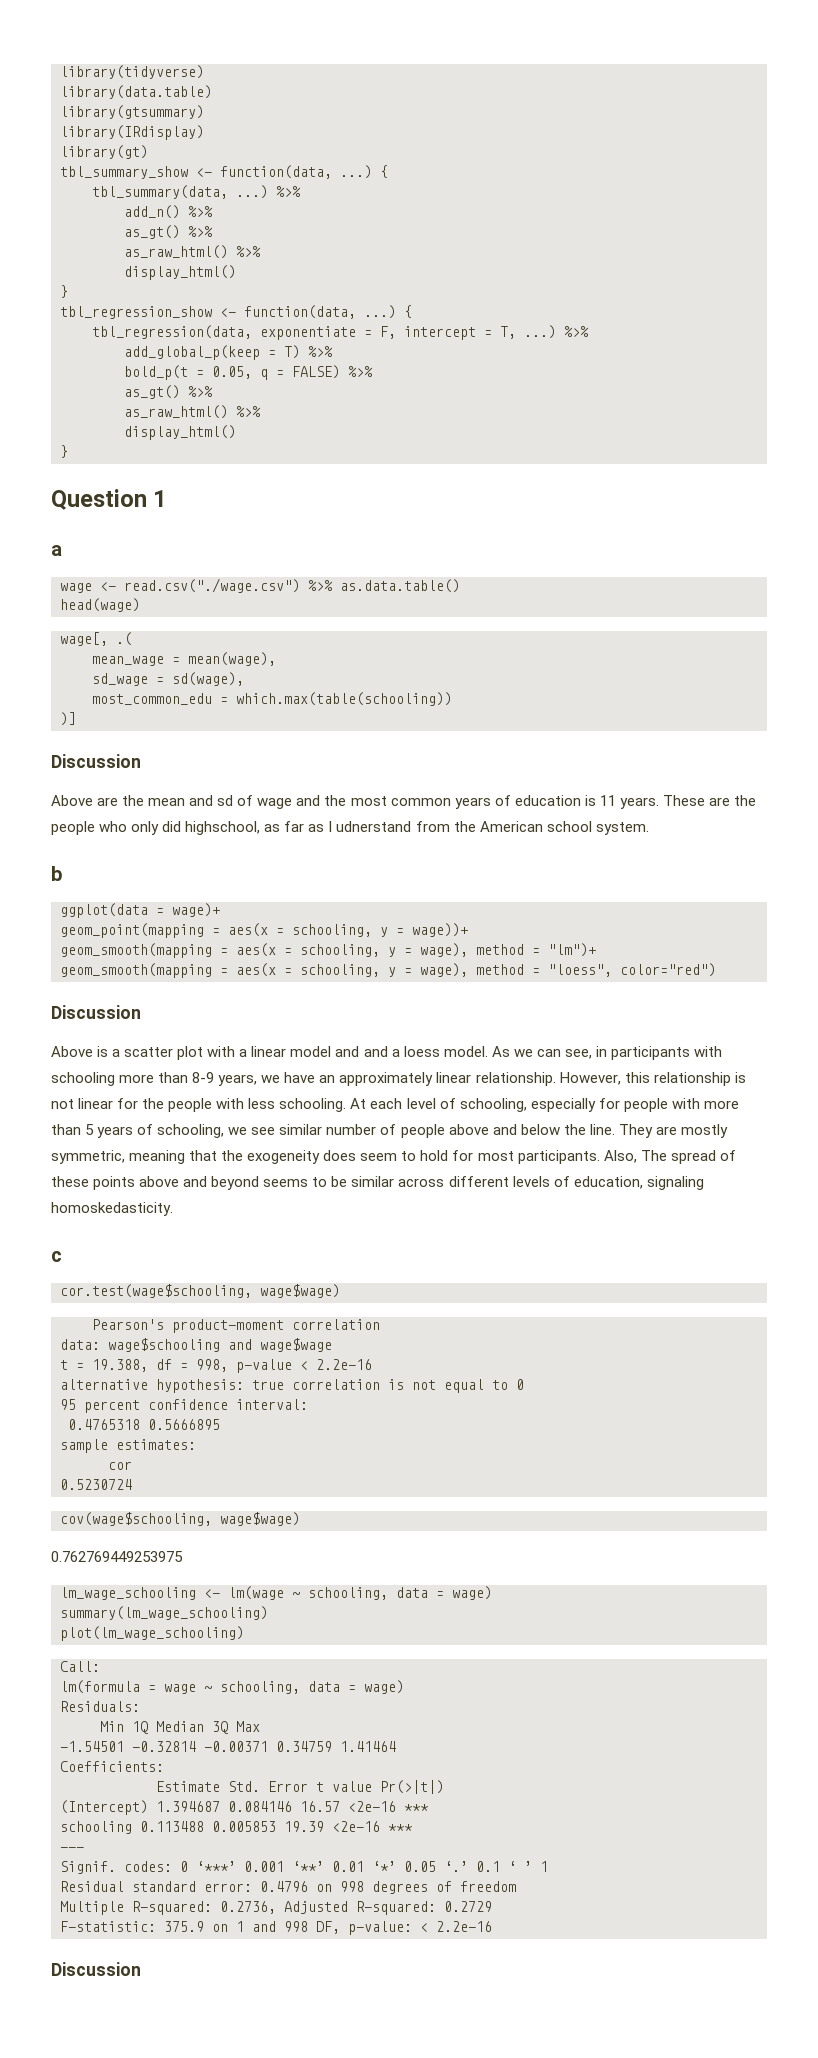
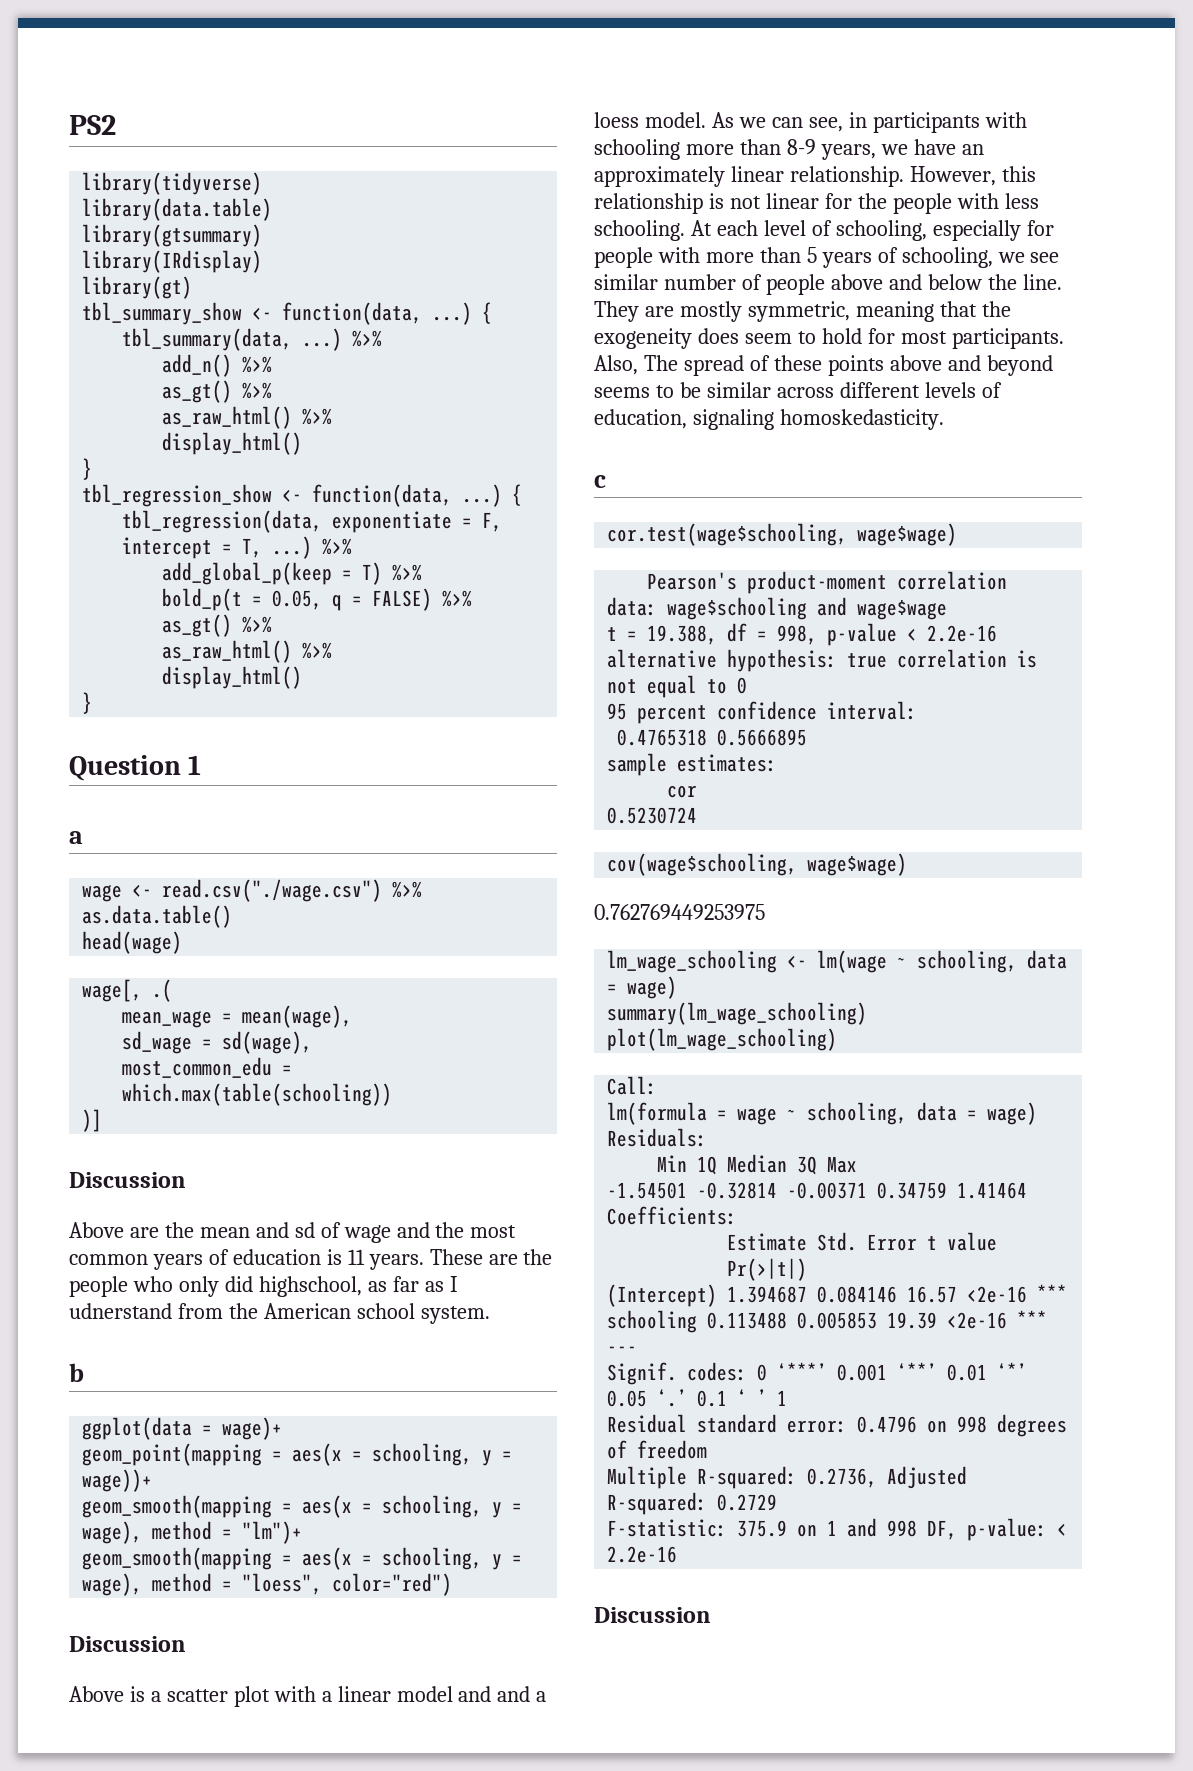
+ PS2

